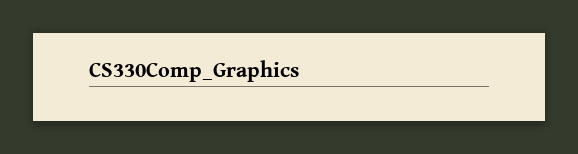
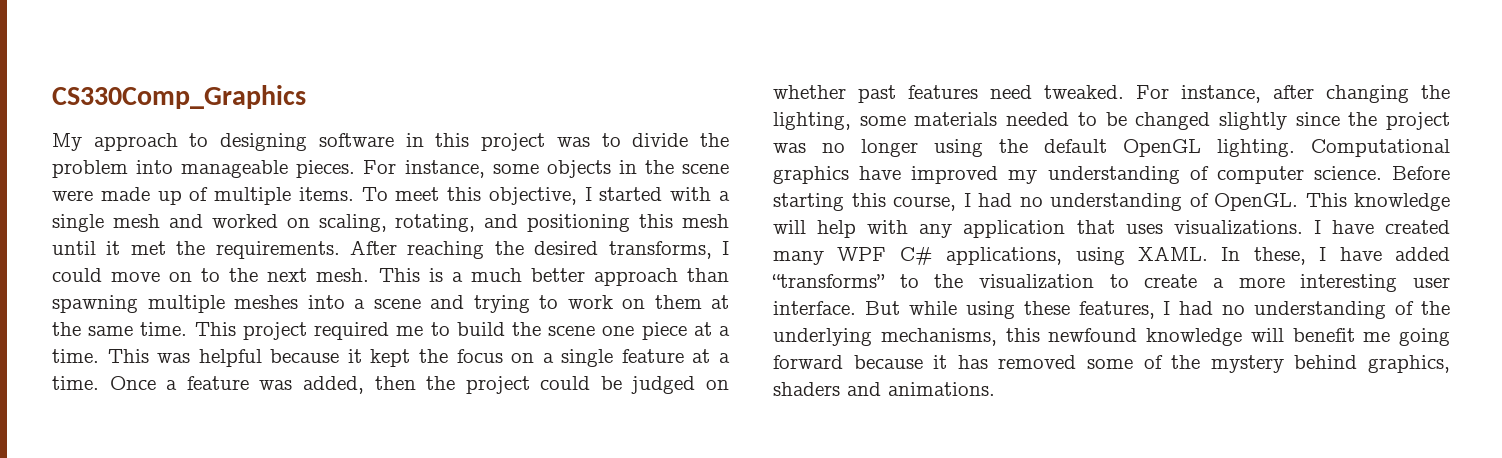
+ My approach to designing software in this project was to divide the problem into manageable pieces. For instance, some objects in the scene were made up of multiple items. To meet this objective, I started with a single mesh and worked on scaling, rotating, and positioning this mesh until it met the requirements. After reaching the desired transforms, I could move on to the next mesh. This is a much better approach than spawning multiple meshes into a scene and trying to work on them at the same time. This project required me to build the scene one piece at a time. This was helpful because it kept the focus on a single feature at a time. Once a feature was added, then the project could be judged on whether past features need tweaked. For instance, after changing the lighting, some materials needed to be changed slightly since the project was no longer using the default OpenGL lighting. Computational graphics have improved my understanding of computer science. Before starting this course, I had no understanding of OpenGL. This knowledge will help with any application that uses visualizations. I have created many WPF C# applications, using XAML. In these, I have added “transforms” to the visualization to create a more interesting user interface. But while using these features, I had no understanding of the underlying mechanisms, this newfound knowledge will benefit me going forward because it has removed some of the mystery behind graphics, shaders and animations.

